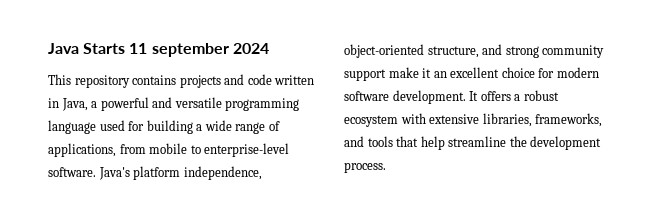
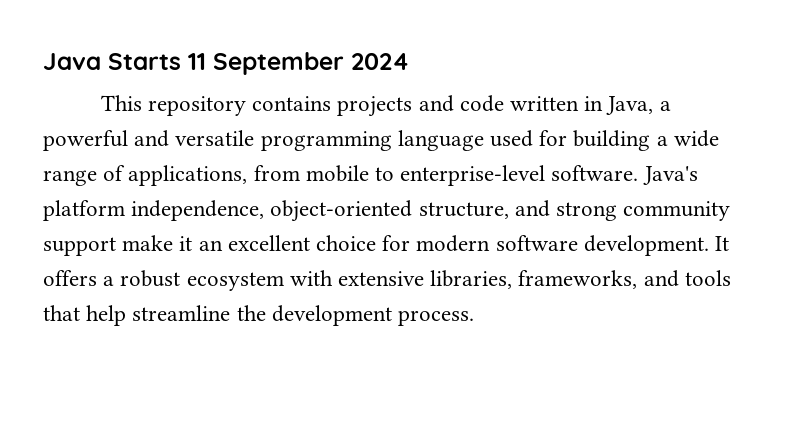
- Java Starts 11 september 2024
+ Java Starts 11 September 2024

